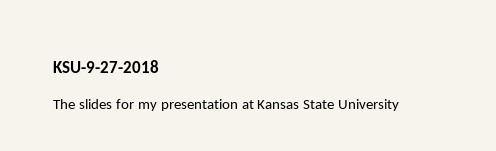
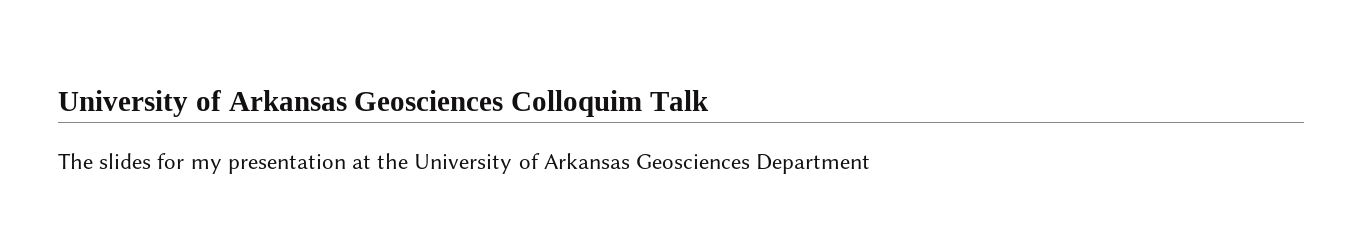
- KSU-9-27-2018
+ University of Arkansas Geosciences Colloquim Talk
- The slides for my presentation at Kansas State University
+ The slides for my presentation at the University of Arkansas Geosciences Department

